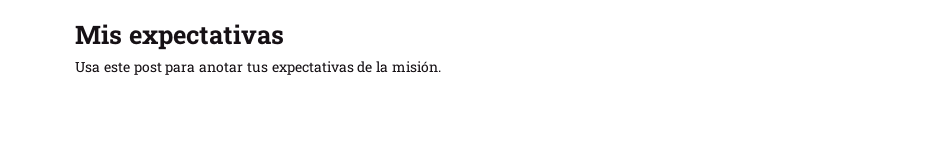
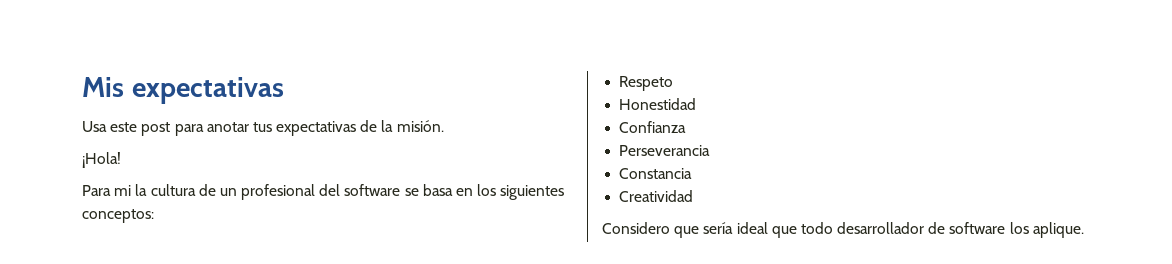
+ ¡Hola!
+ Para mi la cultura de un profesional del software se basa en los siguientes conceptos:
+ Respeto
+ Honestidad
+ Confianza
+ Perseverancia
+ Constancia
+ Creatividad
+ Considero que sería ideal que todo desarrollador de software los aplique.

